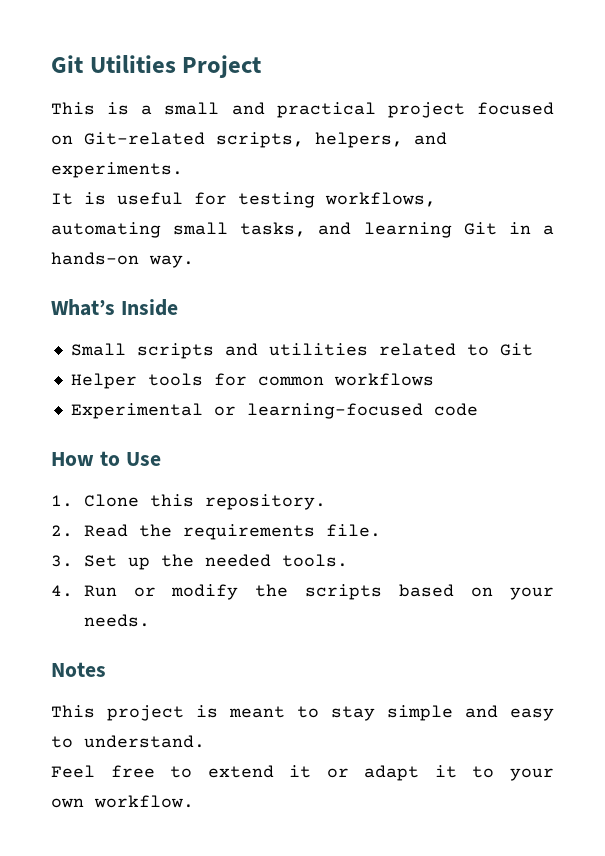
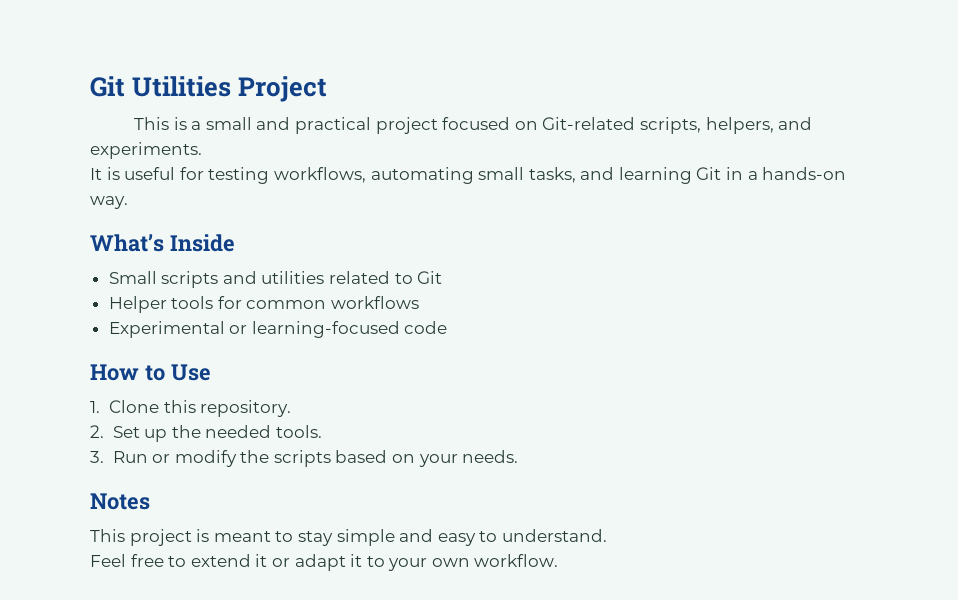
- 2. Read the requirements file.
- 3. Set up the needed tools.
+ 2. Set up the needed tools.
- 4. Run or modify the scripts based on your needs.
+ 3. Run or modify the scripts based on your needs.

